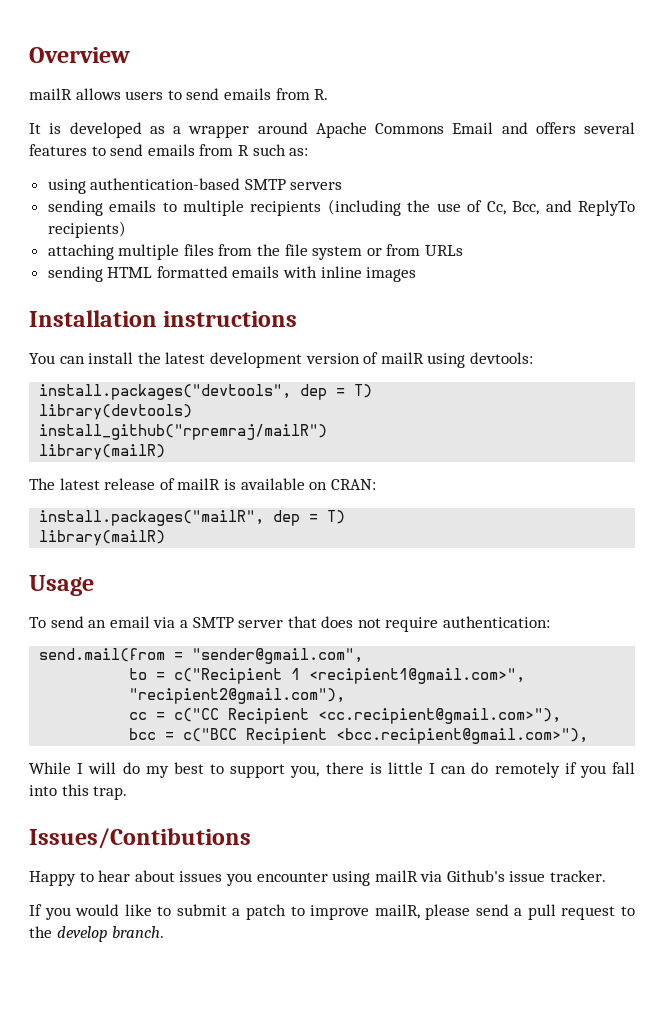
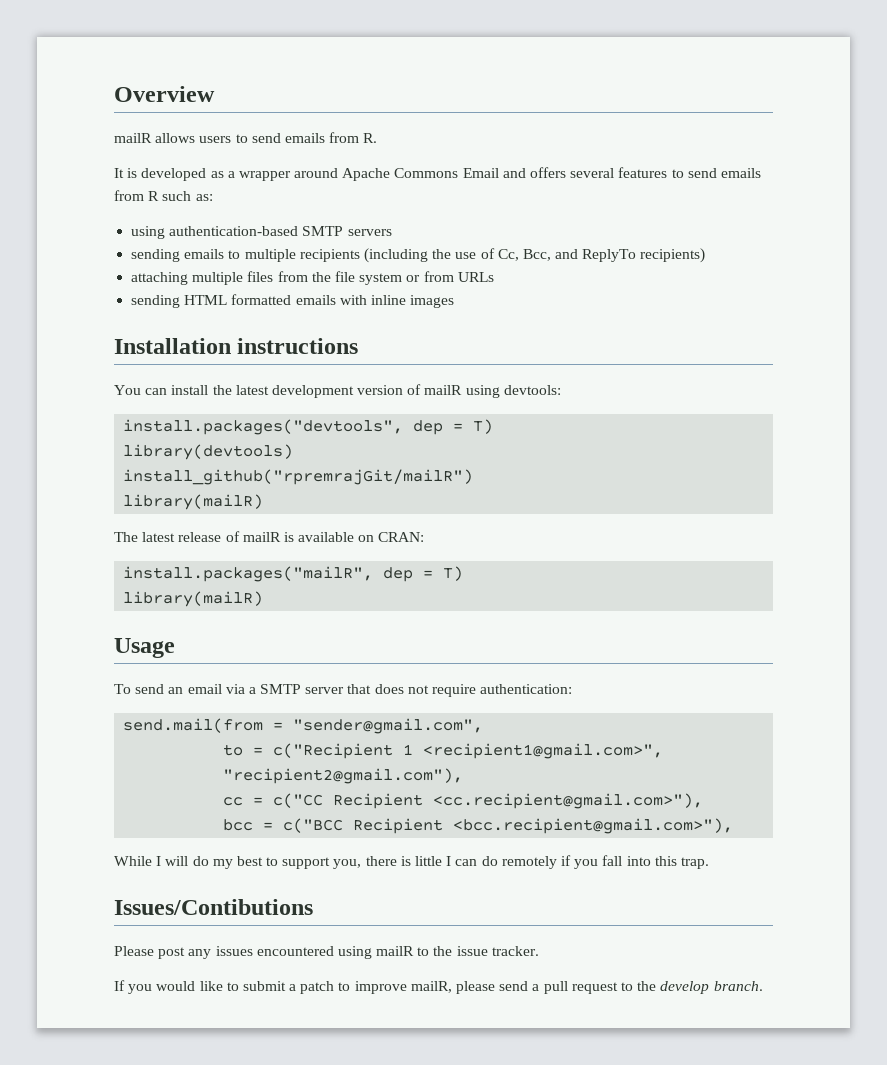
- install_github("rpremraj/mailR")
+ install_github("rpremrajGit/mailR")
- Happy to hear about issues you encounter using mailR via Github's issue tracker.
+ Please post any issues encountered using mailR to the issue tracker.

